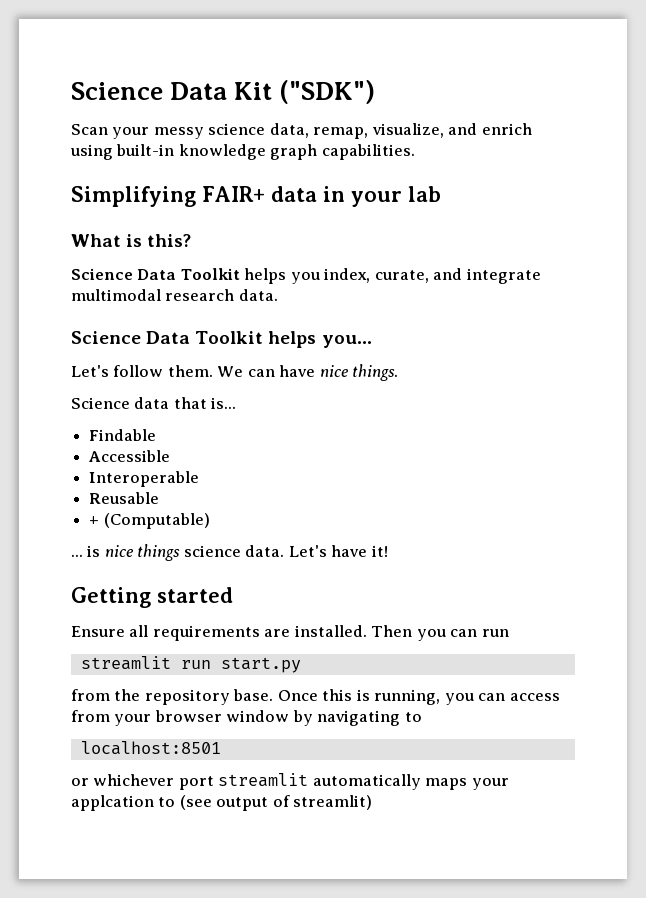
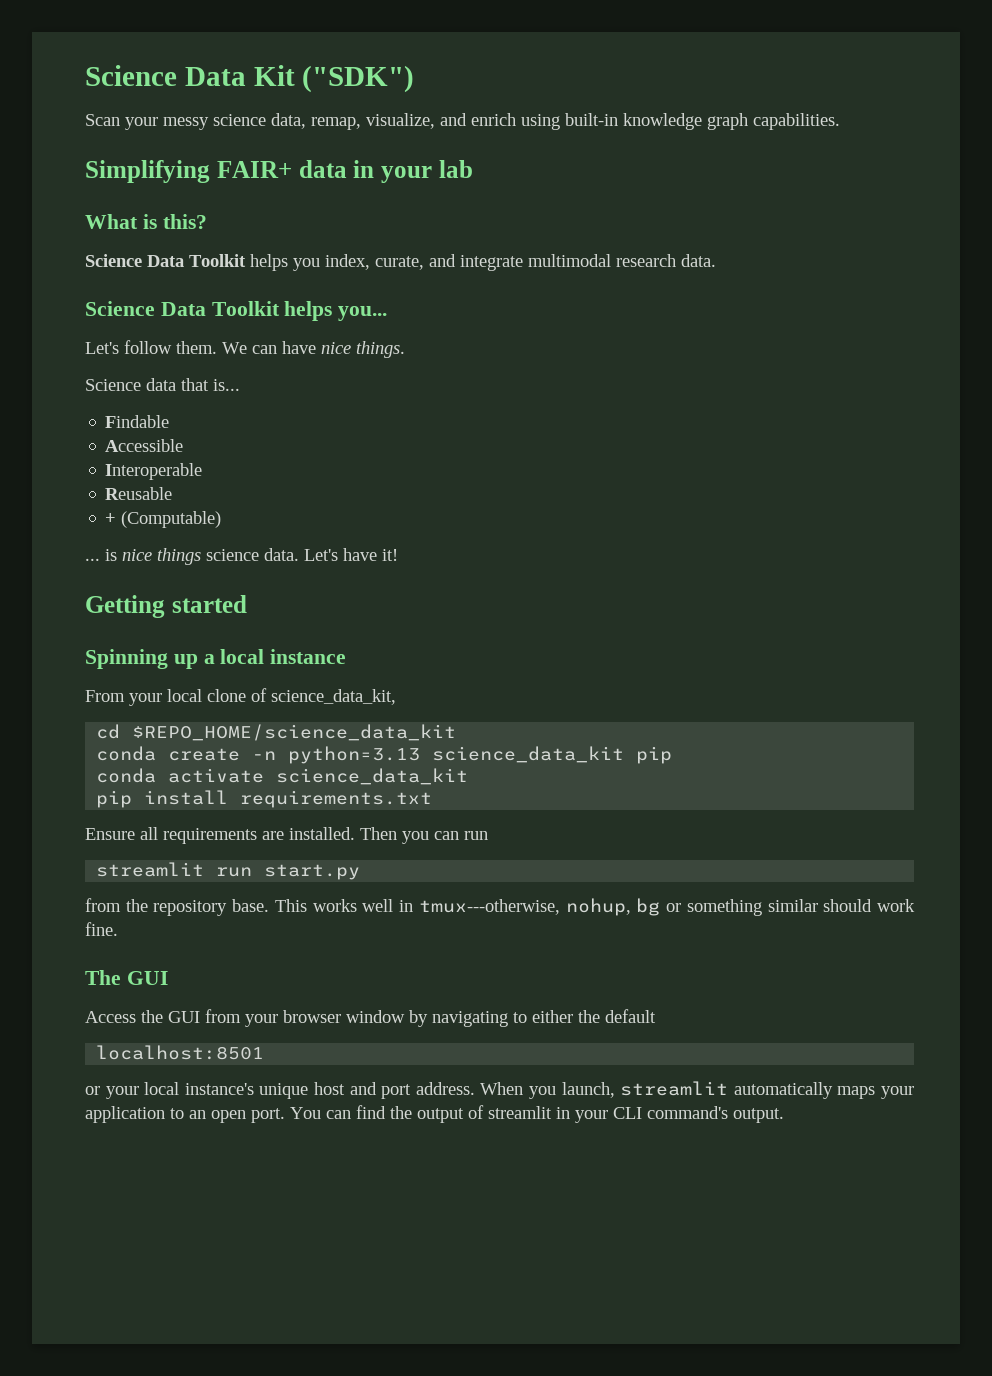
+ Spinning up a local instance
+ From your local clone of science_data_kit,
+ cd $REPO_HOME/science_data_kit
+ conda create -n python=3.13 science_data_kit pip
+ conda activate science_data_kit
+ pip install requirements.txt
- Once this is running, you can access from your browser window by navigating to
+ This works well in tmux---otherwise, nohup, bg or something similar should work fine.
+ The GUI
+ Access the GUI from your browser window by navigating to either the default
- or whichever port streamlit automatically maps your applcation to (see output of streamlit)
+ or your local instance's unique host and port address. When you launch, streamlit automatically maps your application to an open port. You can find the output of streamlit in your CLI command's output.

